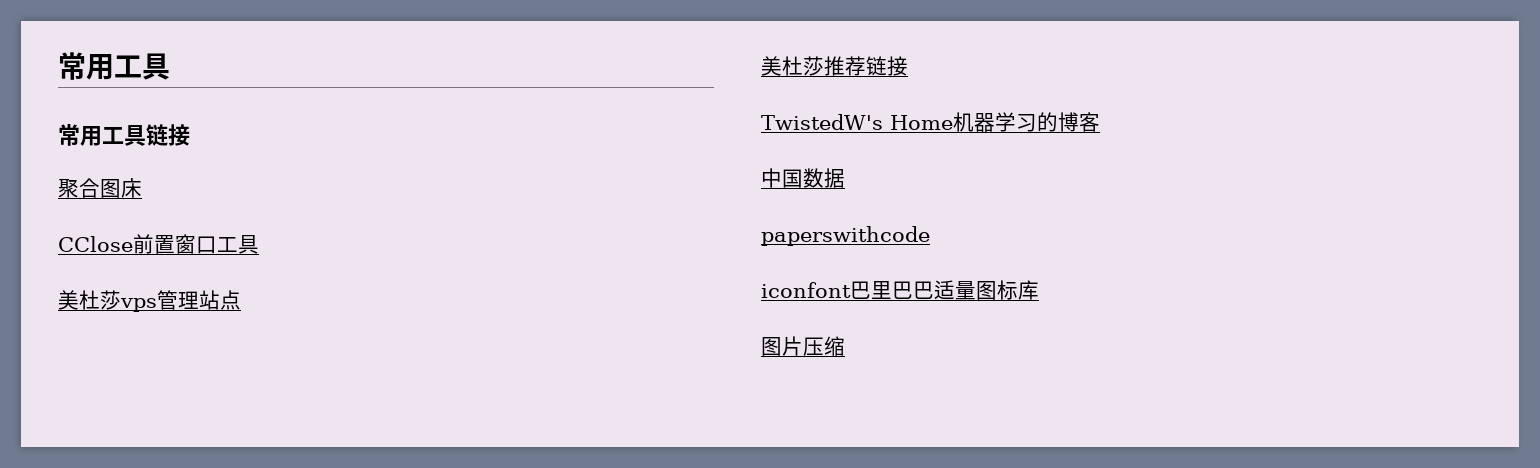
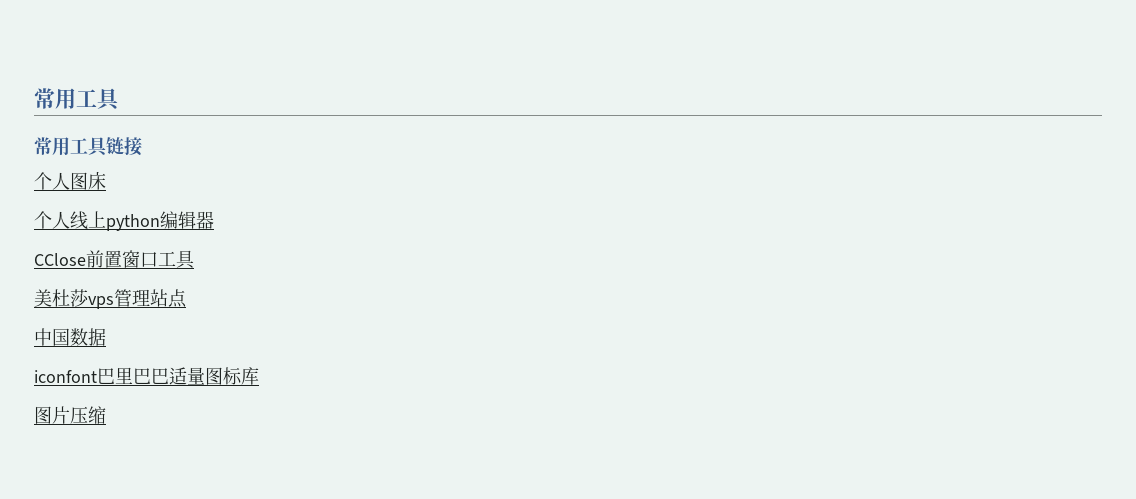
- 聚合图床
+ 个人图床
+ 个人线上python编辑器
- 美杜莎推荐链接
- TwistedW's Home机器学习的博客
- paperswithcode

